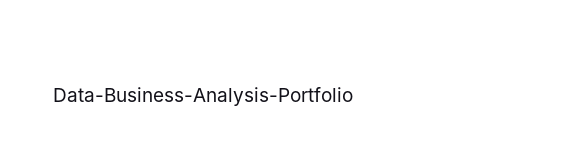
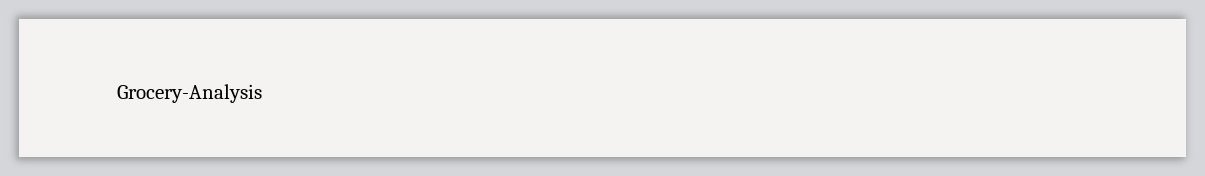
- Data-Business-Analysis-Portfolio
+ Grocery-Analysis

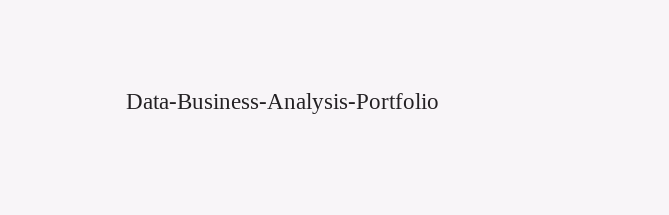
- Grocery-Analysis
+ Data-Business-Analysis-Portfolio

